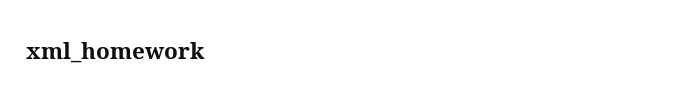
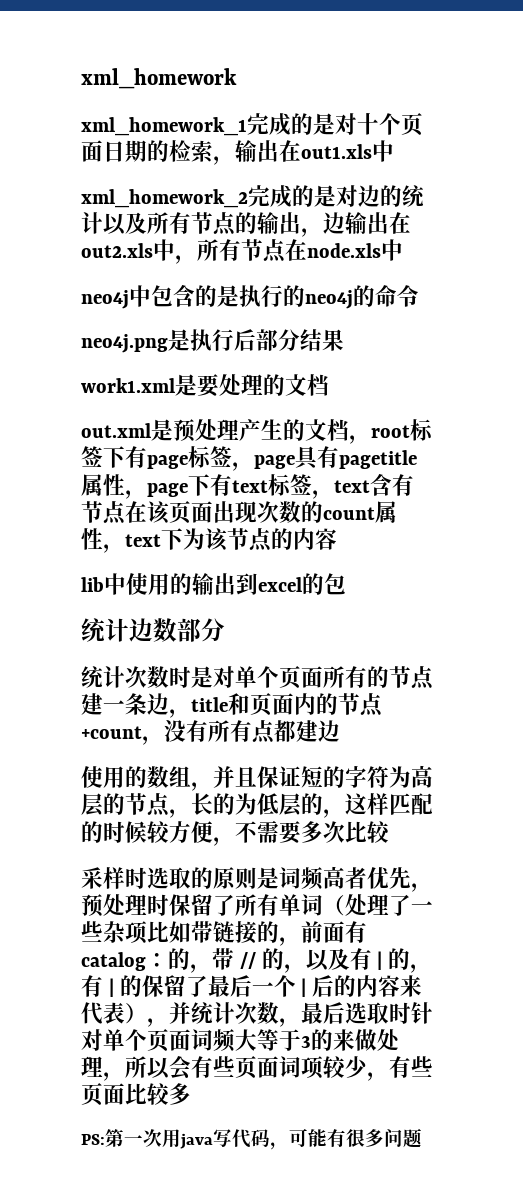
+ xml_homework_1完成的是对十个页面日期的检索，输出在out1.xls中
+ xml_homework_2完成的是对边的统计以及所有节点的输出，边输出在out2.xls中，所有节点在node.xls中
+ neo4j中包含的是执行的neo4j的命令
+ neo4j.png是执行后部分结果
+ work1.xml是要处理的文档
+ out.xml是预处理产生的文档，root标签下有page标签，page具有pagetitle属性，page下有text标签，text含有节点在该页面出现次数的count属性，text下为该节点的内容
+ lib中使用的输出到excel的包
+ 统计边数部分
+ 统计次数时是对单个页面所有的节点建一条边，title和页面内的节点+count，没有所有点都建边
+ 使用的数组，并且保证短的字符为高层的节点，长的为低层的，这样匹配的时候较方便，不需要多次比较
+ 采样时选取的原则是词频高者优先，预处理时保留了所有单词（处理了一些杂项比如带链接的，前面有catalog：的，带 // 的，以及有 | 的，有 | 的保留了最后一个 | 后的内容来代表），并统计次数，最后选取时针对单个页面词频大等于3的来做处理，所以会有些页面词项较少，有些页面比较多
+ PS:第一次用java写代码，可能有很多问题

